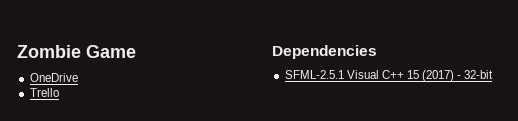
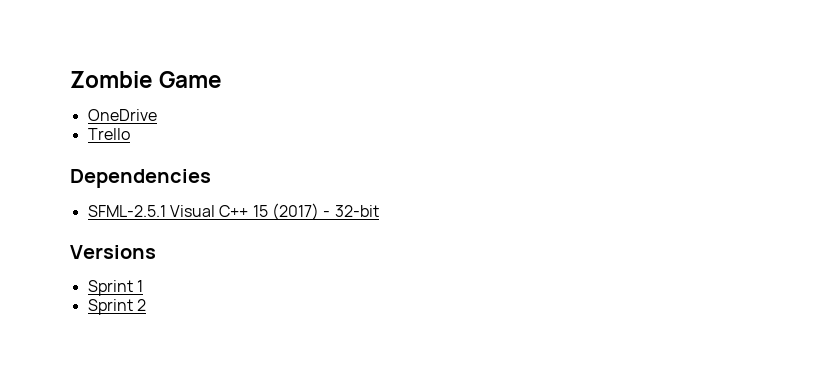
+ Versions
+ Sprint 1
+ Sprint 2

